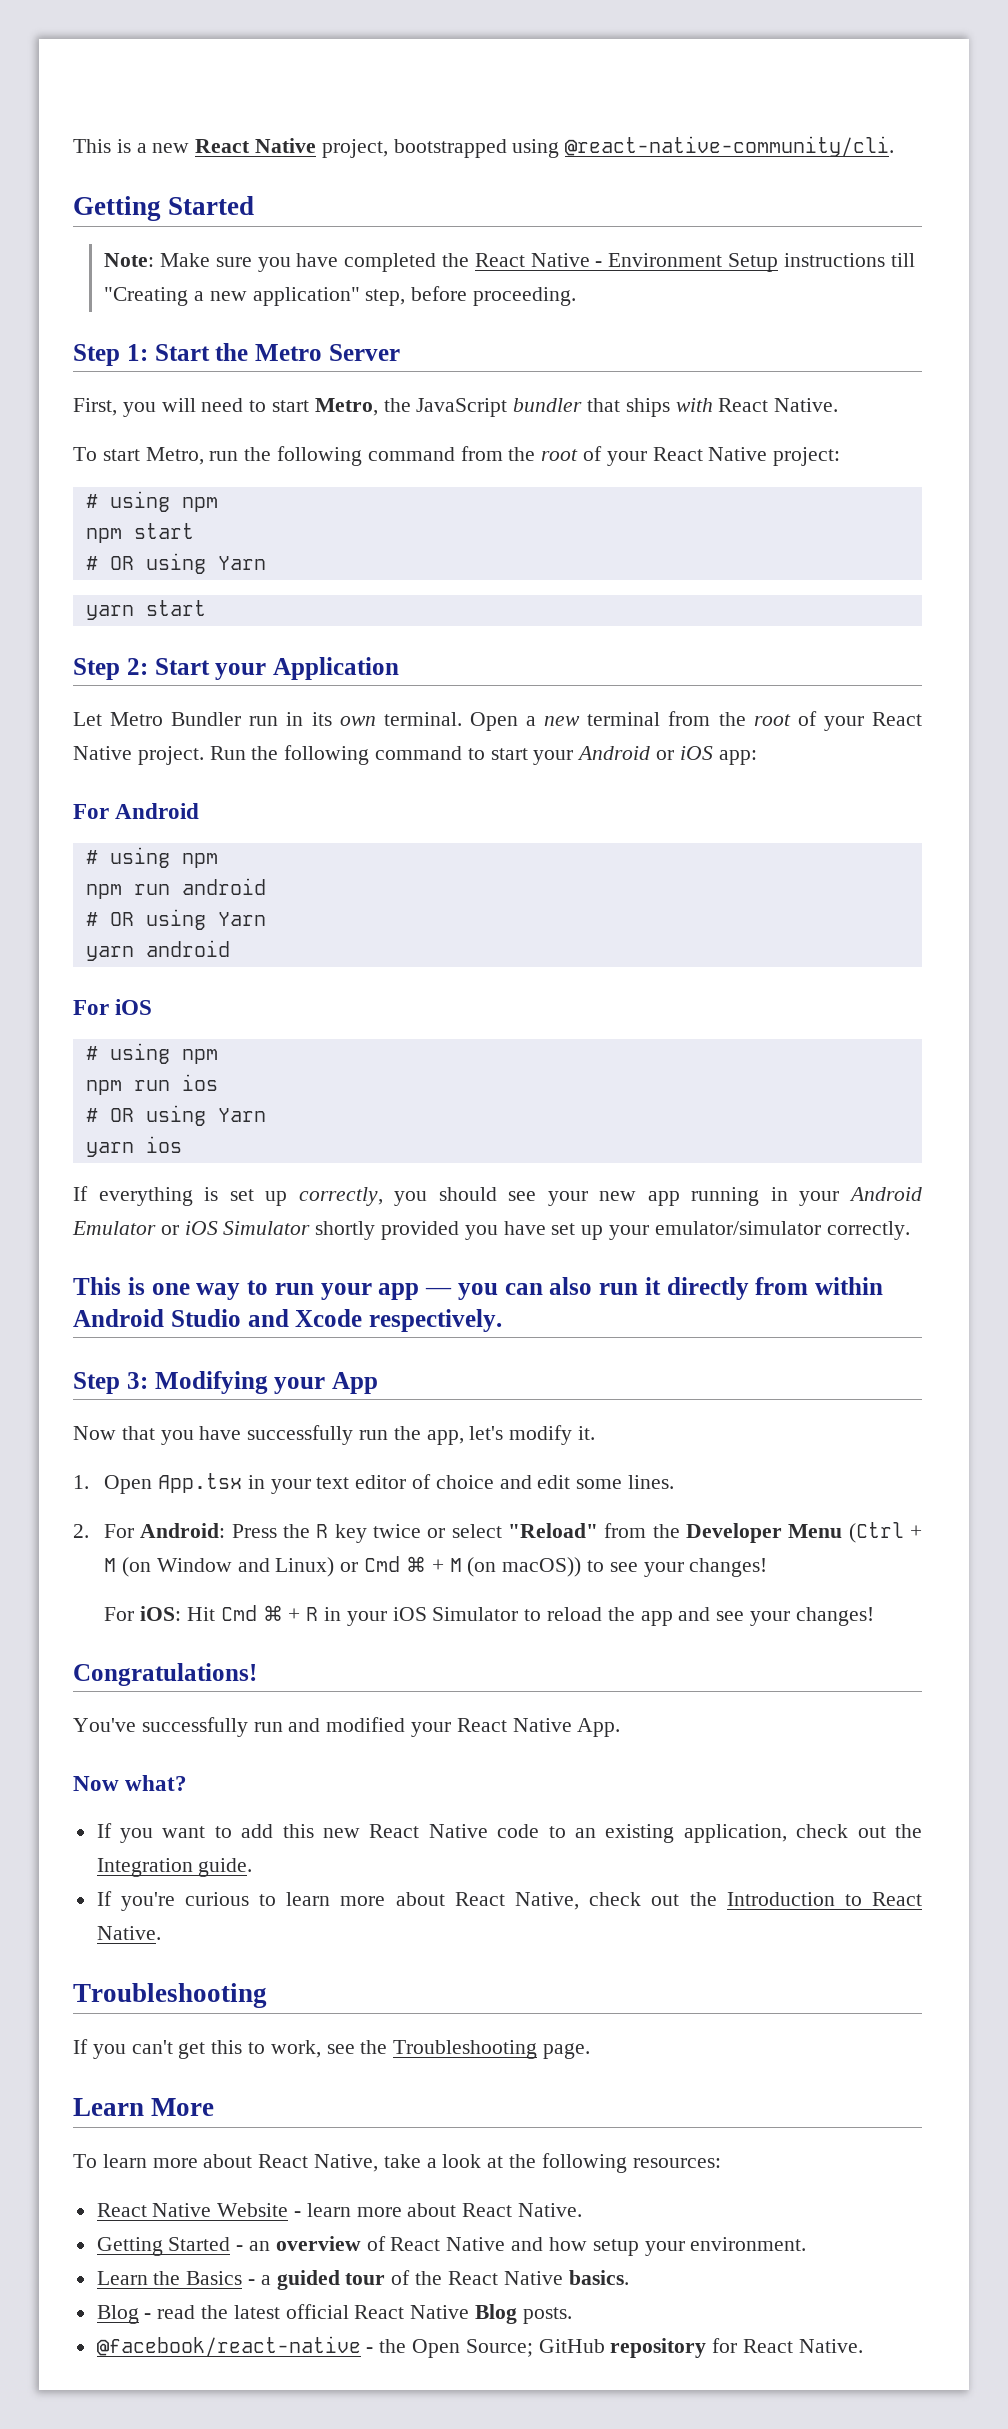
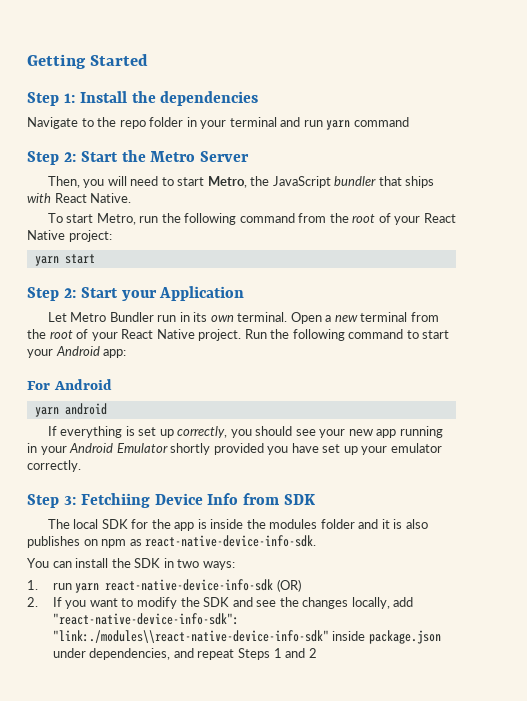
- This is a new React Native project, bootstrapped using @react-native-community/cli.
  Getting Started
- Note: Make sure you have completed the React Native - Environment Setup instructions till "Creating a new application" step, before proceeding.
- Step 1: Start the Metro Server
+ Step 1: Install the dependencies
+ Navigate to the repo folder in your terminal and run yarn command
+ Step 2: Start the Metro Server
- First, you will need to start Metro, the JavaScript bundler that ships with React Native.
+ Then, you will need to start Metro, the JavaScript bundler that ships with React Native.
  To start Metro, run the following command from the root of your React Native project:
- # using npm
- npm start
- # OR using Yarn
- Run the following command to start your Android or iOS app:
+ Run the following command to start your Android app:
  For Android
- # using npm
- npm run android
- # OR using Yarn
  yarn android
- For iOS
- # using npm
- npm run ios
- # OR using Yarn
- yarn ios
- If everything is set up correctly, you should see your new app running in your Android Emulator or iOS Simulator shortly provided you have set up your emulator/simulator correctly.
+ If everything is set up correctly, you should see your new app running in your Android Emulator shortly provided you have set up your emulator correctly.
- This is one way to run your app — you can also run it directly from within Android Studio and Xcode respectively.
- Step 3: Modifying your App
- Now that you have successfully run the app, let's modify it.
- 1. Open App.tsx in your text editor of choice and edit some lines.
- 2. For Android: Press the R key twice or select "Reload" from the Developer Menu (Ctrl + M (on Window and Linux) or Cmd ⌘ + M (on macOS)) to see your changes!
- For iOS: Hit Cmd ⌘ + R in your iOS Simulator to reload the app and see your changes!
- Congratulations!
- You've successfully run and modified your React Native App.
- Now what?
- If you want to add this new React Native code to an existing application, check out the Integration guide.
- If you're curious to learn more about React Native, check out the Introduction to React Native.
- Troubleshooting
- If you can't get this to work, see the Troubleshooting page.
- Learn More
- To learn more about React Native, take a look at the following resources:
- React Native Website - learn more about React Native.
- Getting Started - an overview of React Native and how setup your environment.
- Learn the Basics - a guided tour of the React Native basics.
- Blog - read the latest official React Native Blog posts.
- @facebook/react-native - the Open Source; GitHub repository for React Native.
+ Step 3: Fetchiing Device Info from SDK
+ The local SDK for the app is inside the modules folder and it is also publishes on npm as react-native-device-info-sdk.
+ You can install the SDK in two ways:
+ 1. run yarn react-native-device-info-sdk (OR)
+ 2. If you want to modify the SDK and see the changes locally, add "react-native-device-info-sdk": "link:./modules\\react-native-device-info-sdk" inside package.json under dependencies, and repeat Steps 1 and 2

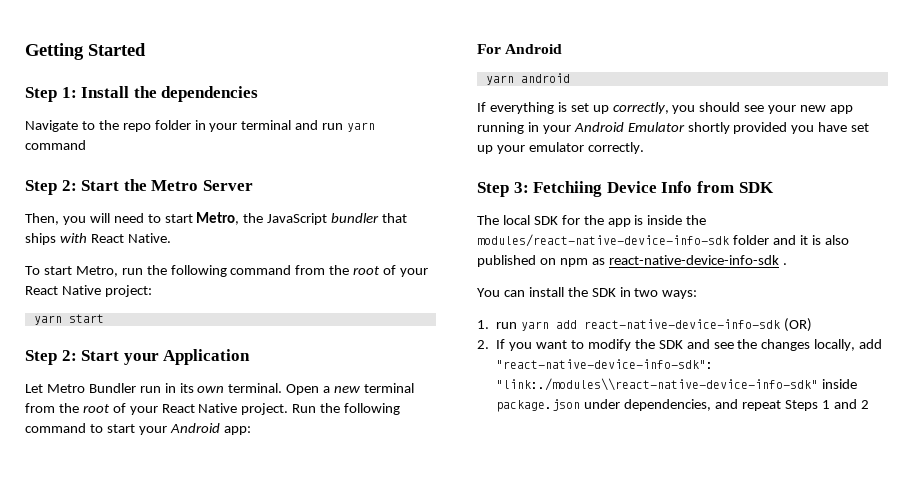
- The local SDK for the app is inside the modules folder and it is also publishes on npm as react-native-device-info-sdk.
+ The local SDK for the app is inside the modules/react-native-device-info-sdk folder and it is also published on npm as react-native-device-info-sdk .
- 1. run yarn react-native-device-info-sdk (OR)
+ 1. run yarn add react-native-device-info-sdk (OR)

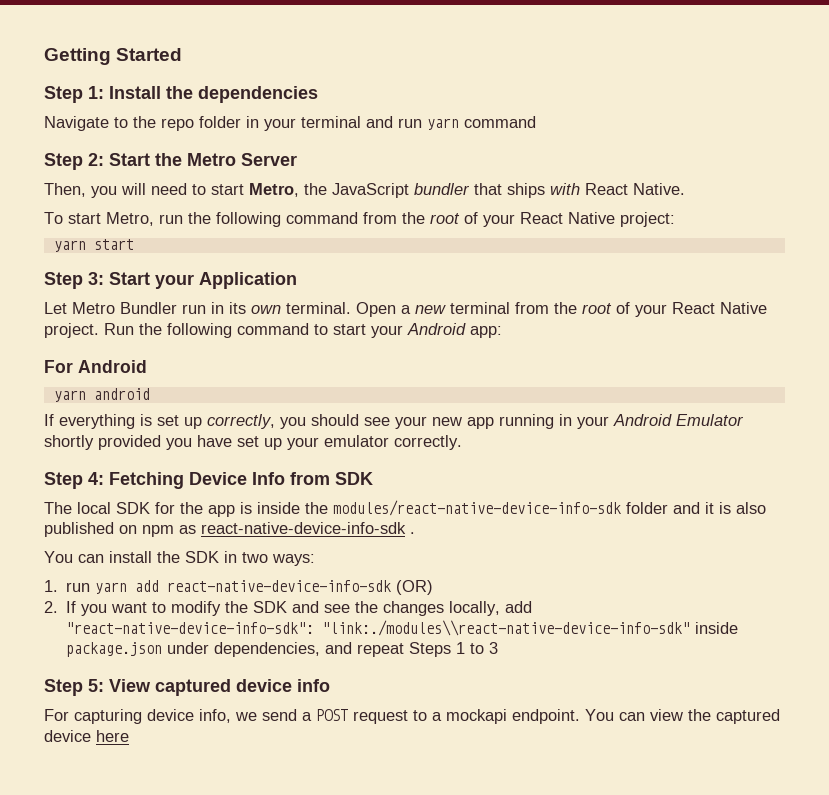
- Step 2: Start your Application
+ Step 3: Start your Application
- Step 3: Fetchiing Device Info from SDK
+ Step 4: Fetching Device Info from SDK
- 2. If you want to modify the SDK and see the changes locally, add "react-native-device-info-sdk": "link:./modules\\react-native-device-info-sdk" inside package.json under dependencies, and repeat Steps 1 and 2
+ 2. If you want to modify the SDK and see the changes locally, add "react-native-device-info-sdk": "link:./modules\\react-native-device-info-sdk" inside package.json under dependencies, and repeat Steps 1 to 3
+ Step 5: View captured device info
+ For capturing device info, we send a POST request to a mockapi endpoint. You can view the captured device here

